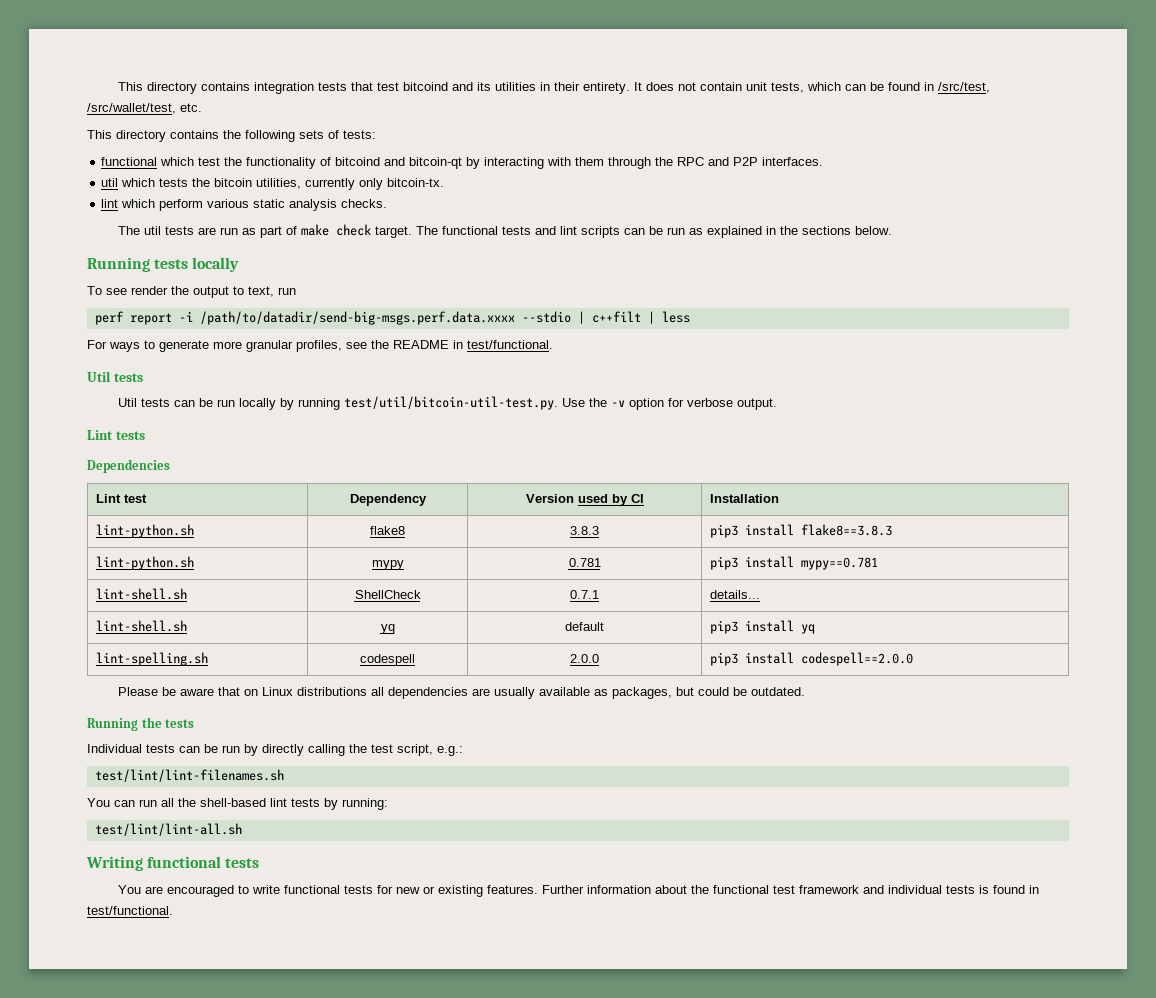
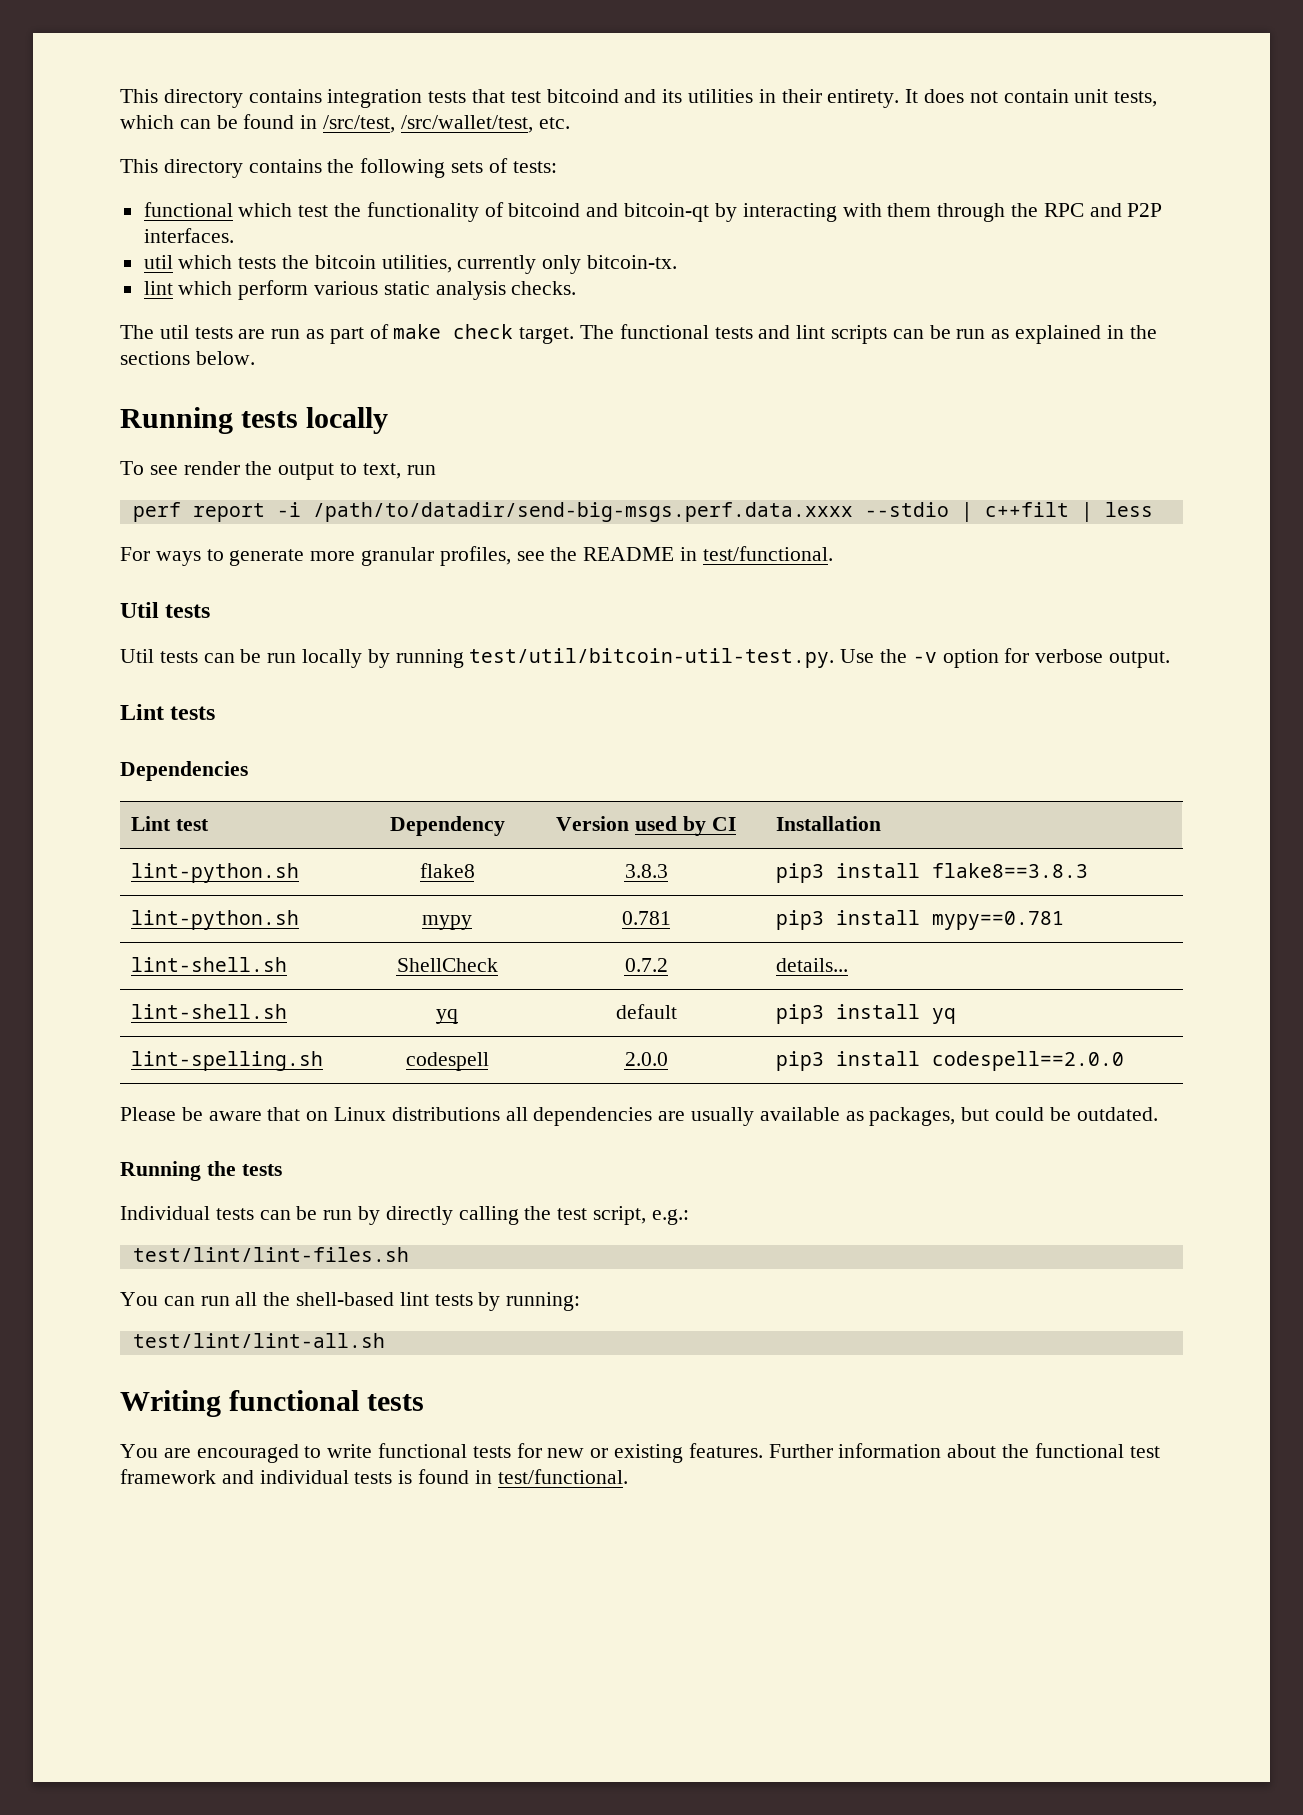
- lint-shell.sh | ShellCheck | 0.7.1 | details...
+ lint-shell.sh | ShellCheck | 0.7.2 | details...
- test/lint/lint-filenames.sh
+ test/lint/lint-files.sh

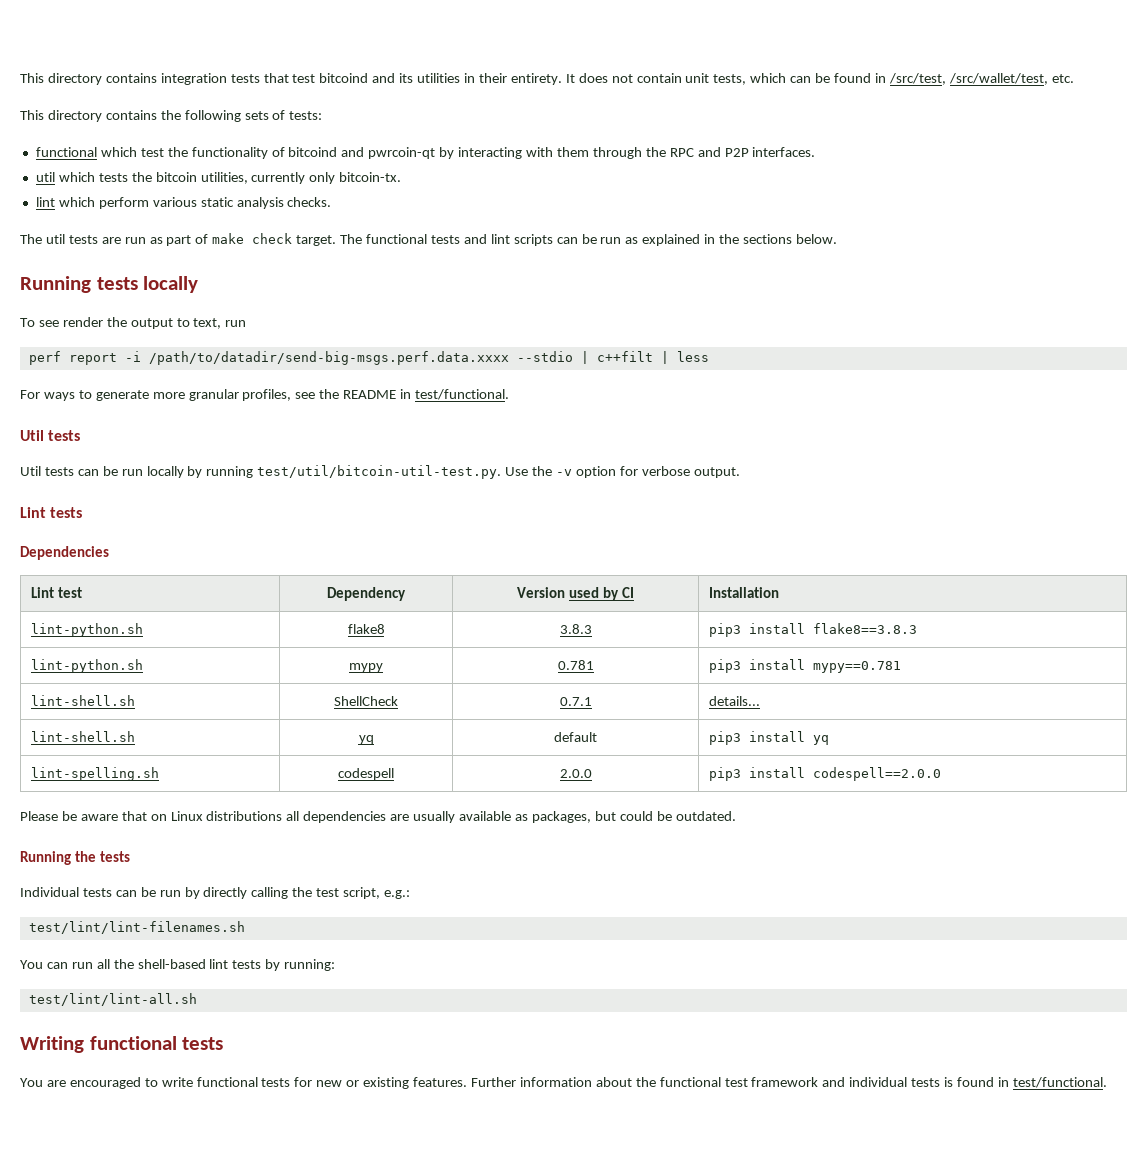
- functional which test the functionality of bitcoind and bitcoin-qt by interacting with them through the RPC and P2P interfaces.
+ functional which test the functionality of bitcoind and pwrcoin-qt by interacting with them through the RPC and P2P interfaces.
- lint-shell.sh | ShellCheck | 0.7.2 | details...
+ lint-shell.sh | ShellCheck | 0.7.1 | details...
- test/lint/lint-files.sh
+ test/lint/lint-filenames.sh

